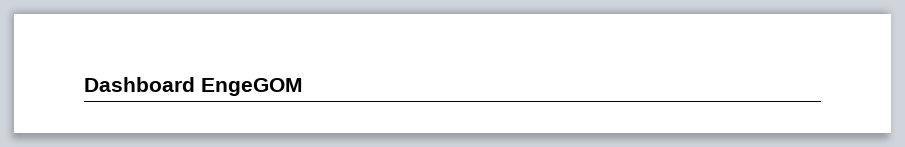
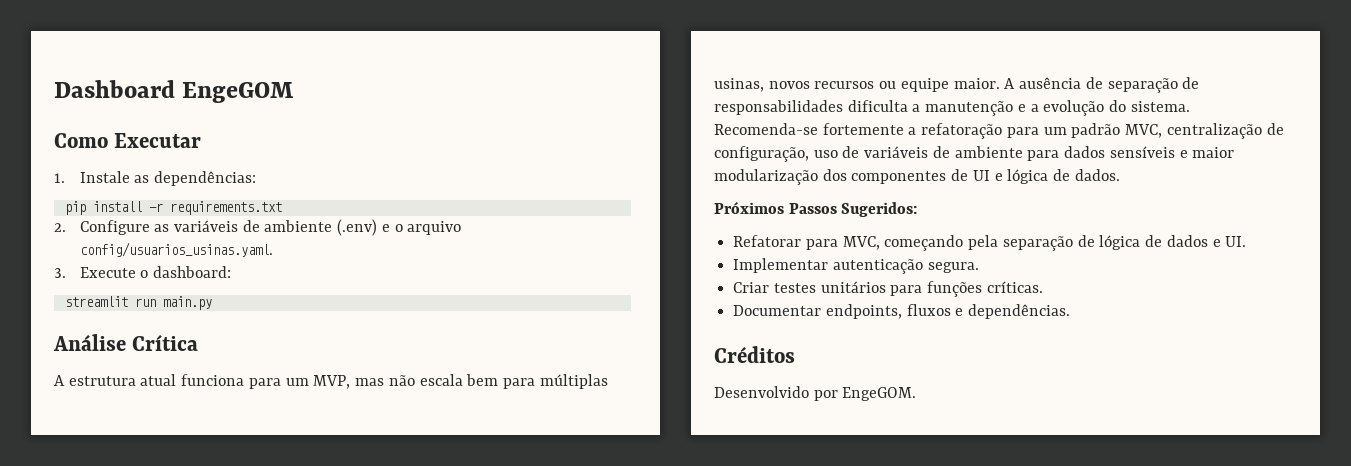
+ Como Executar
+ 1. Instale as dependências:
+ pip install -r requirements.txt
+ 2. Configure as variáveis de ambiente (.env) e o arquivo config/usuarios_usinas.yaml.
+ 3. Execute o dashboard:
+ streamlit run main.py
+ Análise Crítica
+ A estrutura atual funciona para um MVP, mas não escala bem para múltiplas usinas, novos recursos ou equipe maior. A ausência de separação de responsabilidades dificulta a manutenção e a evolução do sistema. Recomenda-se fortemente a refatoração para um padrão MVC, centralização de configuração, uso de variáveis de ambiente para dados sensíveis e maior modularização dos componentes de UI e lógica de dados.
+ Próximos Passos Sugeridos:
+ Refatorar para MVC, começando pela separação de lógica de dados e UI.
+ Implementar autenticação segura.
+ Criar testes unitários para funções críticas.
+ Documentar endpoints, fluxos e dependências.
+ Créditos
+ Desenvolvido por EngeGOM.

